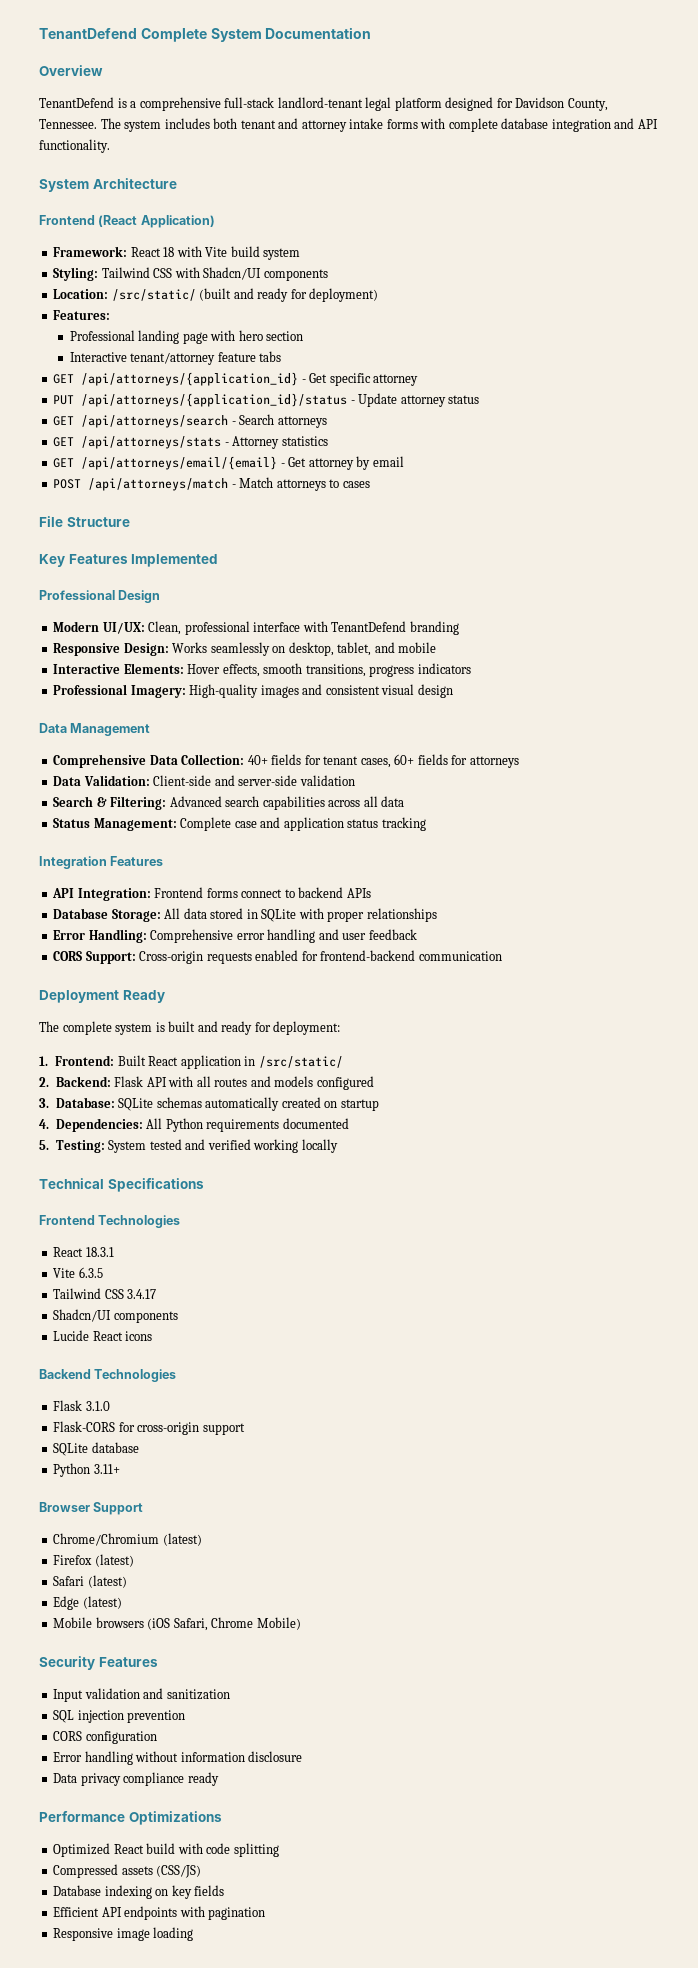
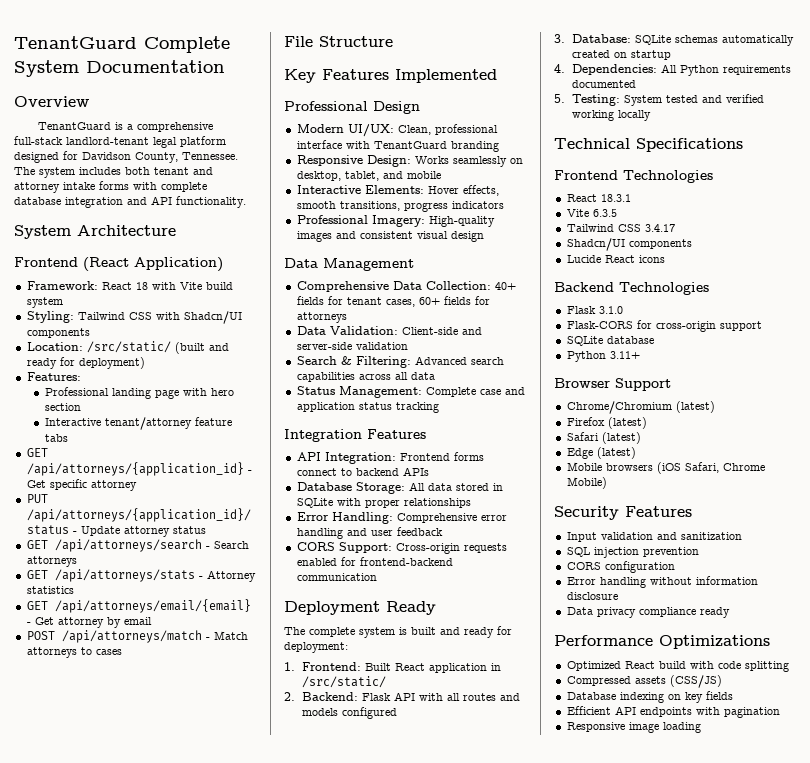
- TenantDefend Complete System Documentation
+ TenantGuard Complete System Documentation
- TenantDefend is a comprehensive full-stack landlord-tenant legal platform designed for Davidson County, Tennessee.
+ TenantGuard is a comprehensive full-stack landlord-tenant legal platform designed for Davidson County, Tennessee.
- Modern UI/UX: Clean, professional interface with TenantDefend branding
+ Modern UI/UX: Clean, professional interface with TenantGuard branding

